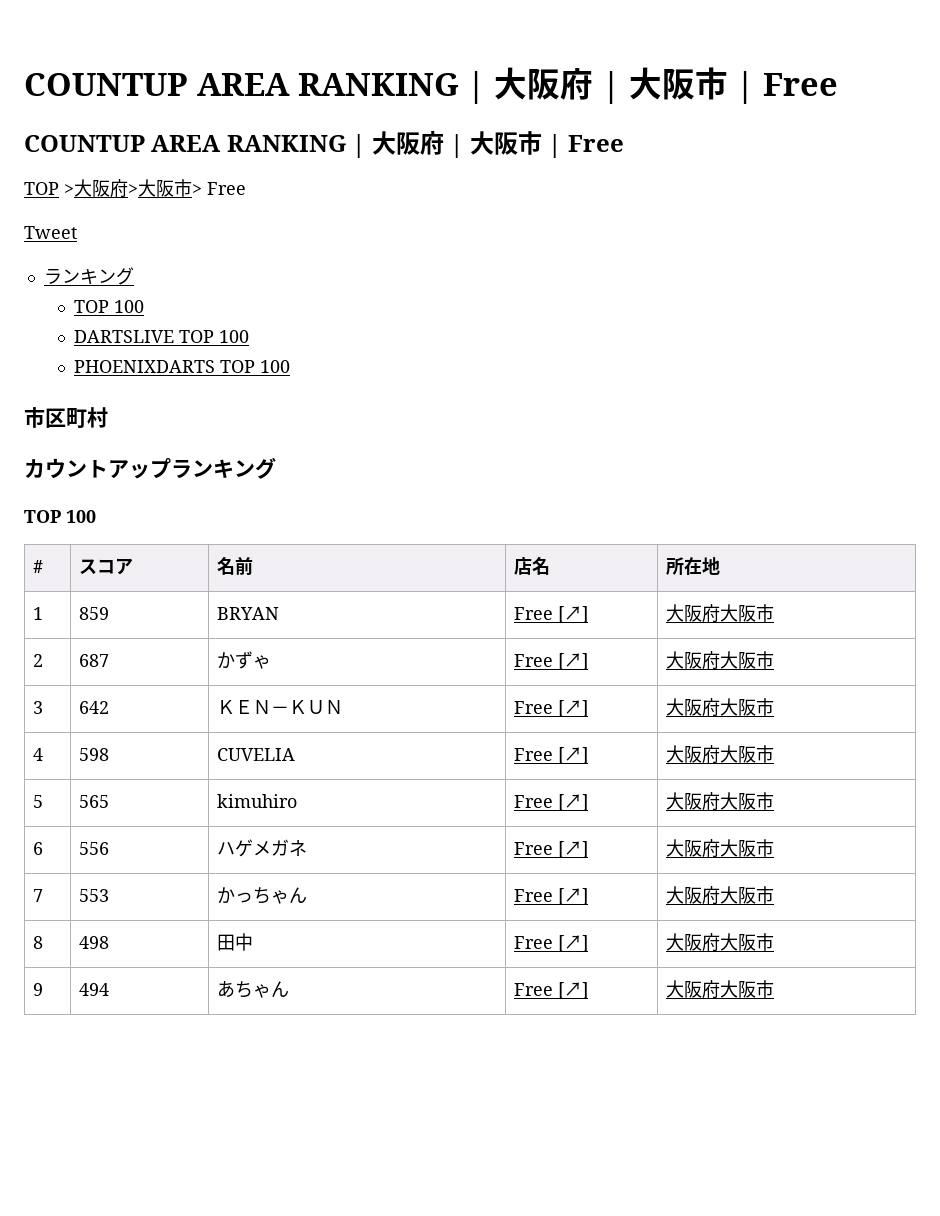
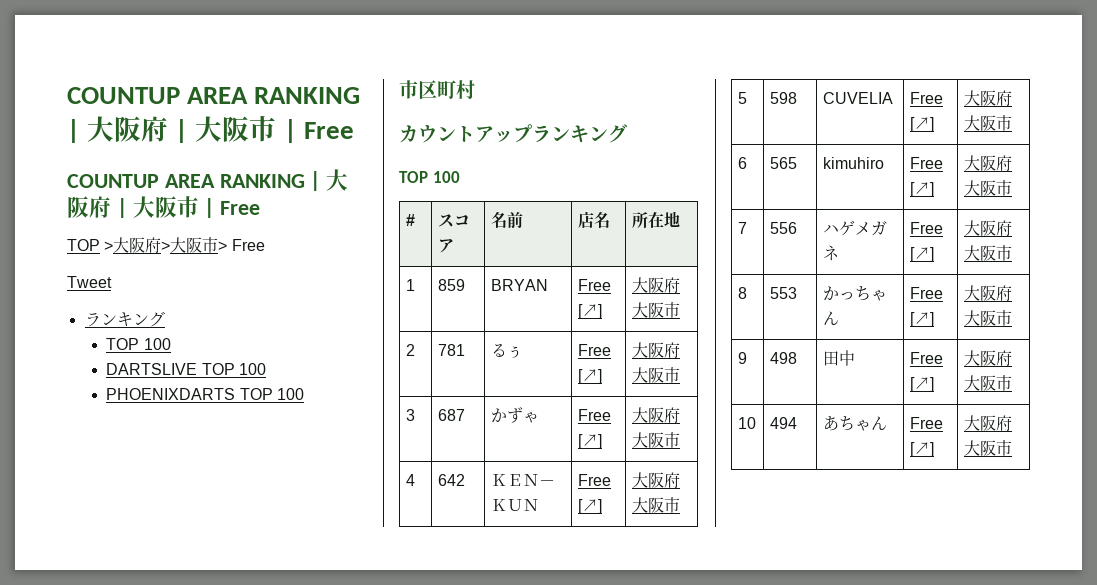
- 2 | 687 | かずゃ | Free [↗] | 大阪府大阪市
+ 2 | 781 | るぅ | Free [↗] | 大阪府大阪市
+ 3 | 687 | かずゃ | Free [↗] | 大阪府大阪市
- 3 | 642 | ＫＥＮ－ＫＵＮ | Free [↗] | 大阪府大阪市
+ 4 | 642 | ＫＥＮ－ＫＵＮ | Free [↗] | 大阪府大阪市
- 4 | 598 | CUVELIA | Free [↗] | 大阪府大阪市
+ 5 | 598 | CUVELIA | Free [↗] | 大阪府大阪市
- 5 | 565 | kimuhiro | Free [↗] | 大阪府大阪市
+ 6 | 565 | kimuhiro | Free [↗] | 大阪府大阪市
- 6 | 556 | ハゲメガネ | Free [↗] | 大阪府大阪市
+ 7 | 556 | ハゲメガネ | Free [↗] | 大阪府大阪市
- 7 | 553 | かっちゃん | Free [↗] | 大阪府大阪市
+ 8 | 553 | かっちゃん | Free [↗] | 大阪府大阪市
- 8 | 498 | 田中 | Free [↗] | 大阪府大阪市
+ 9 | 498 | 田中 | Free [↗] | 大阪府大阪市
- 9 | 494 | あちゃん | Free [↗] | 大阪府大阪市
+ 10 | 494 | あちゃん | Free [↗] | 大阪府大阪市

